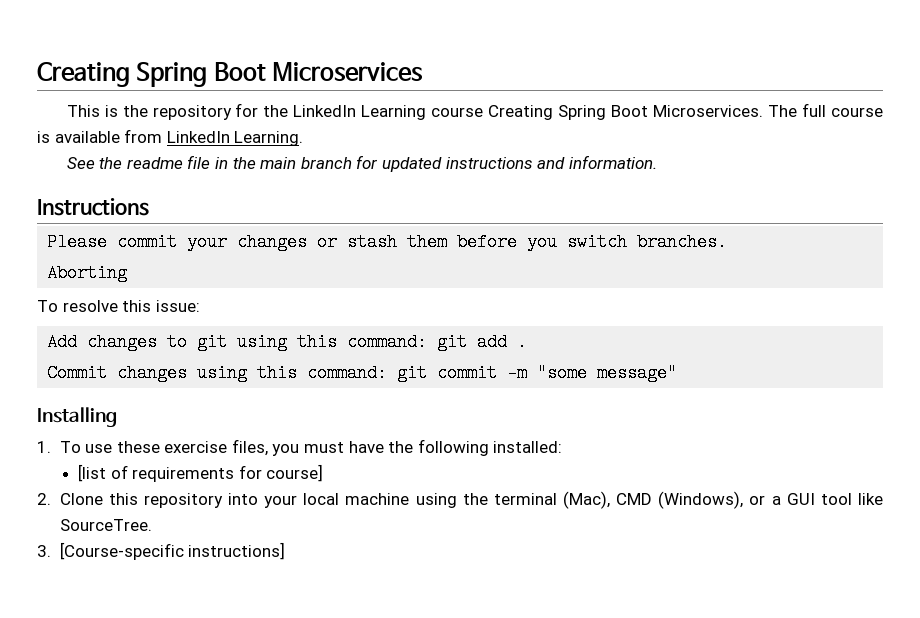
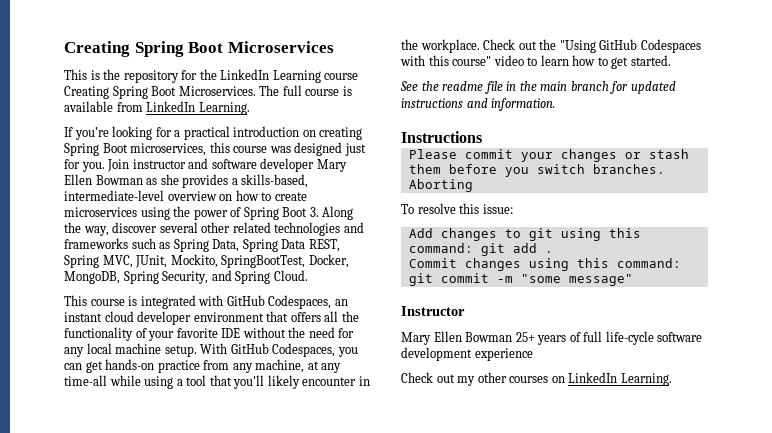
+ If you’re looking for a practical introduction on creating Spring Boot microservices, this course was designed just for you. Join instructor and software developer Mary Ellen Bowman as she provides a skills-based, intermediate-level overview on how to create microservices using the power of Spring Boot 3. Along the way, discover several other related technologies and frameworks such as Spring Data, Spring Data REST, Spring MVC, JUnit, Mockito, SpringBootTest, Docker, MongoDB, Spring Security, and Spring Cloud.
+ This course is integrated with GitHub Codespaces, an instant cloud developer environment that offers all the functionality of your favorite IDE without the need for any local machine setup. With GitHub Codespaces, you can get hands-on practice from any machine, at any time-all while using a tool that you'll likely encounter in the workplace. Check out the "Using GitHub Codespaces with this course" video to learn how to get started.
- Installing
- 1. To use these exercise files, you must have the following installed:
- [list of requirements for course]
- 2. Clone this repository into your local machine using the terminal (Mac), CMD (Windows), or a GUI tool like SourceTree.
- 3. [Course-specific instructions]
+ Instructor
+ Mary Ellen Bowman 25+ years of full life-cycle software development experience
+ Check out my other courses on LinkedIn Learning.

